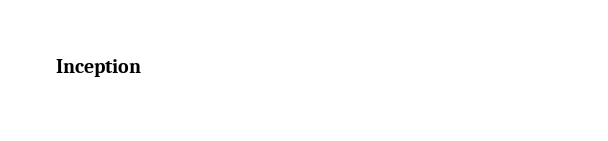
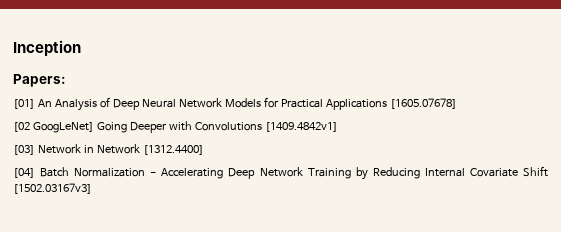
+ Papers:
+ [01] An Analysis of Deep Neural Network Models for Practical Applications [1605.07678]
+ [02 GoogLeNet] Going Deeper with Convolutions [1409.4842v1]
+ [03] Network in Network [1312.4400]
+ [04] Batch Normalization - Accelerating Deep Network Training by Reducing Internal Covariate Shift [1502.03167v3]

